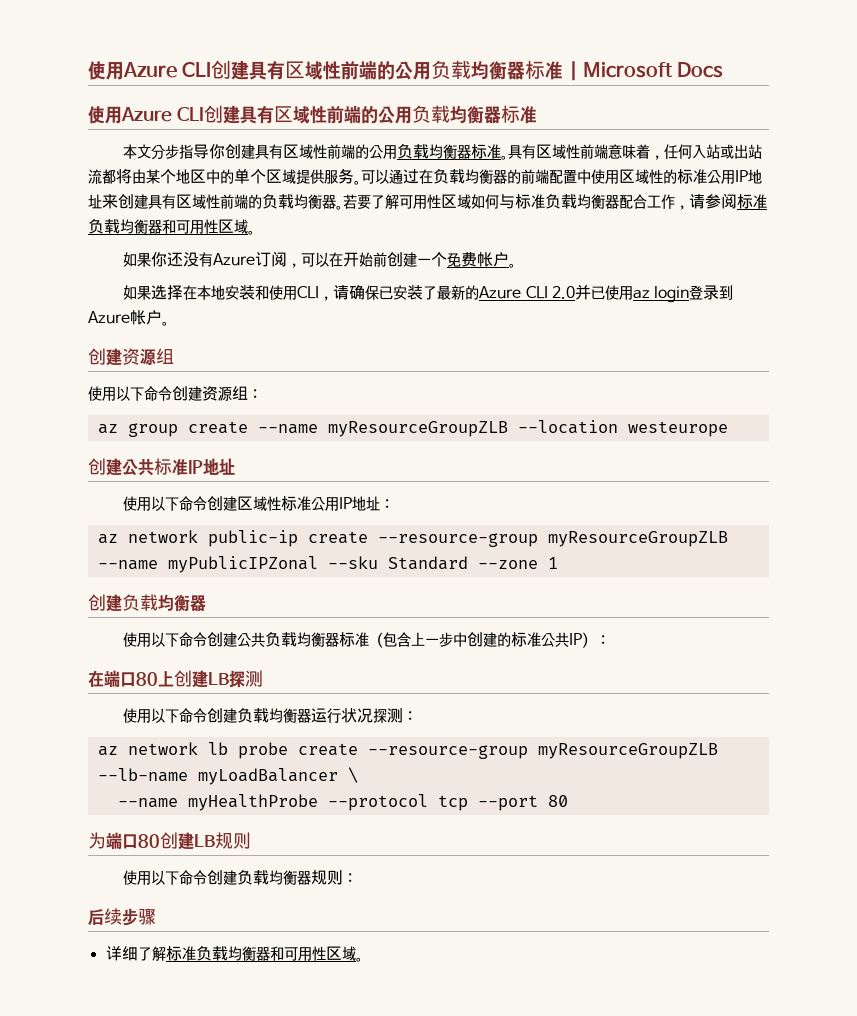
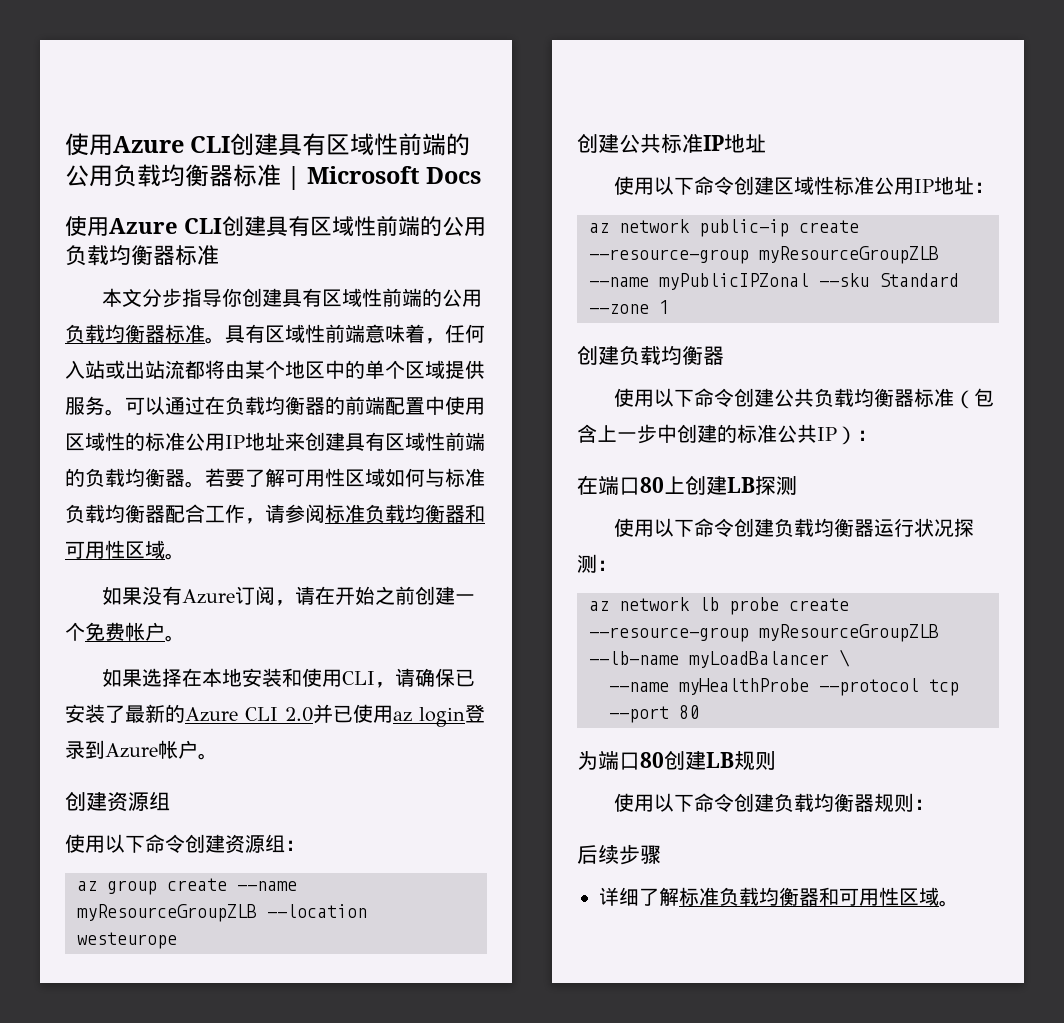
- 如果你还没有Azure订阅，可以在开始前创建一个免费帐户。
+ 如果没有Azure订阅，请在开始之前创建一个免费帐户。

